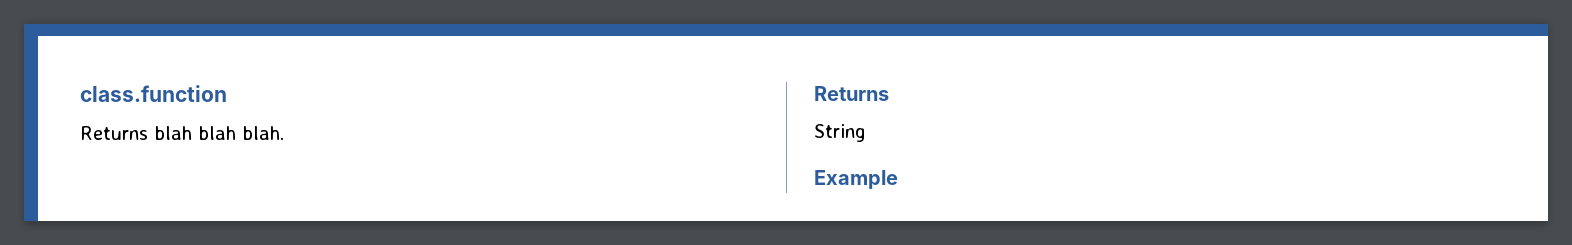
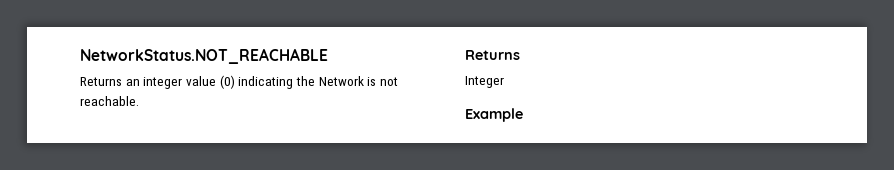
- class.function
- Returns blah blah blah.
+ NetworkStatus.NOT_REACHABLE
+ Returns an integer value (0) indicating the Network is not reachable.
- String
+ Integer

